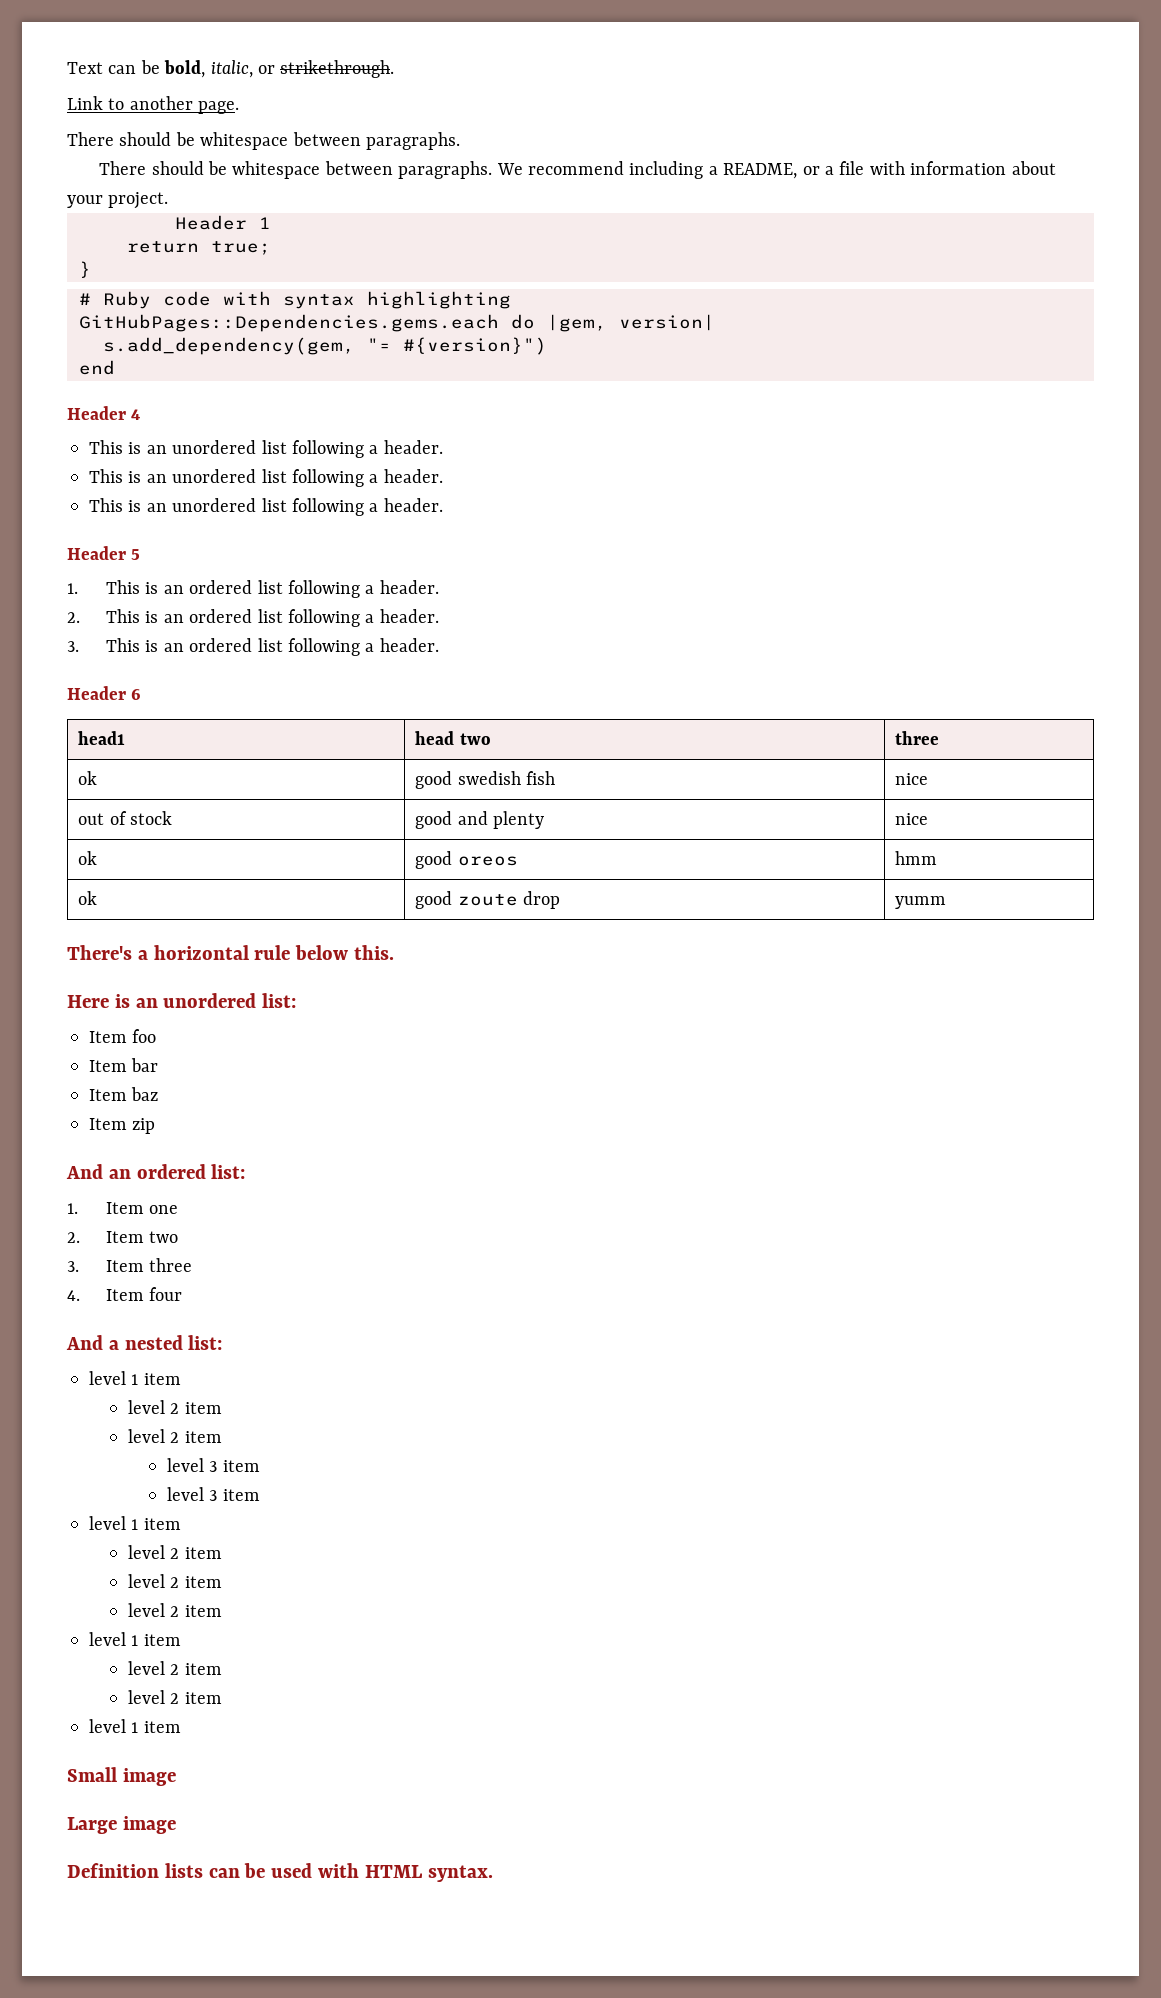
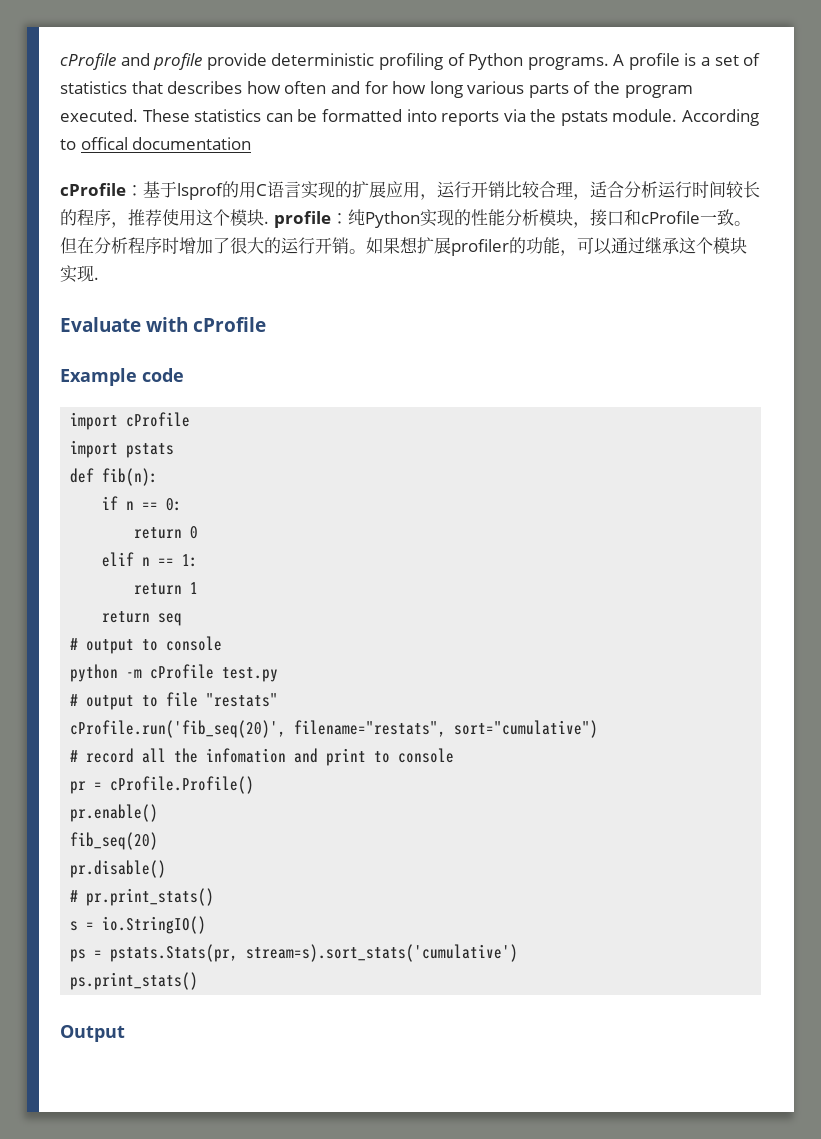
- Text can be bold, italic, or strikethrough.
- Link to another page.
- There should be whitespace between paragraphs.
- There should be whitespace between paragraphs. We recommend including a README, or a file with information about your project.
- Header 1
+ cProfile and profile provide deterministic profiling of Python programs. A profile is a set of statistics that describes how often and for how long various parts of the program executed. These statistics can be formatted into reports via the pstats module. According to offical documentation
+ cProfile：基于lsprof的用C语言实现的扩展应用，运行开销比较合理，适合分析运行时间较长的程序，推荐使用这个模块. profile：纯Python实现的性能分析模块，接口和cProfile一致。但在分析程序时增加了很大的运行开销。如果想扩展profiler的功能，可以通过继承这个模块实现.
+ Evaluate with cProfile
+ Example code
+ import cProfile
+ import pstats
+ def fib(n):
+ if n == 0:
+ return 0
+ elif n == 1:
+ return 1
- return true;
- }
- # Ruby code with syntax highlighting
- GitHubPages::Dependencies.gems.each do |gem, version|
- s.add_dependency(gem, "= #{version}")
- end
- Header 4
- This is an unordered list following a header.
- This is an unordered list following a header.
- This is an unordered list following a header.
- Header 5
- 1. This is an ordered list following a header.
- 2. This is an ordered list following a header.
- 3. This is an ordered list following a header.
- Header 6
- head1 | head two | three
- ok | good swedish fish | nice
- out of stock | good and plenty | nice
- ok | good oreos | hmm
- ok | good zoute drop | yumm
- There's a horizontal rule below this.
- Here is an unordered list:
- Item foo
- Item bar
- Item baz
- Item zip
- And an ordered list:
- 1. Item one
- 2. Item two
- 3. Item three
- 4. Item four
- And a nested list:
- level 1 item
- level 2 item
- level 2 item
- level 3 item
- level 3 item
- level 1 item
- level 2 item
- level 2 item
- level 2 item
- level 1 item
- level 2 item
- level 2 item
- level 1 item
- Small image
- Large image
- Definition lists can be used with HTML syntax.
+ return seq
+ # output to console
+ python -m cProfile test.py
+ # output to file "restats"
+ cProfile.run('fib_seq(20)', filename="restats", sort="cumulative")
+ # record all the infomation and print to console
+ pr = cProfile.Profile()
+ pr.enable()
+ fib_seq(20)
+ pr.disable()
+ # pr.print_stats()
+ s = io.StringIO()
+ ps = pstats.Stats(pr, stream=s).sort_stats('cumulative')
+ ps.print_stats()
+ Output

